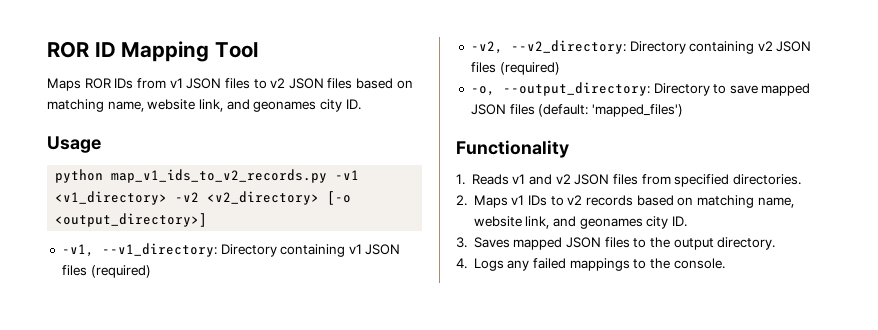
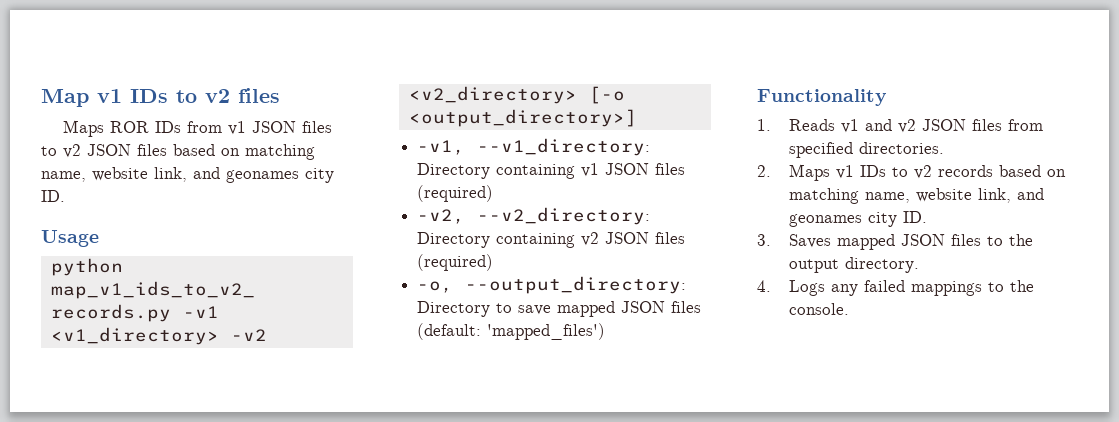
- ROR ID Mapping Tool
+ Map v1 IDs to v2 files

